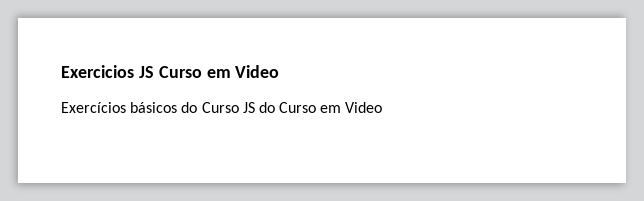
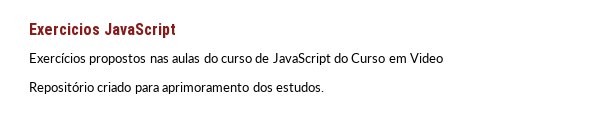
- Exercicios JS Curso em Video
- Exercícios básicos do Curso JS do Curso em Video
+ Exercicios JavaScript
+ Exercícios propostos nas aulas do curso de JavaScript do Curso em Video
+ Repositório criado para aprimoramento dos estudos.

